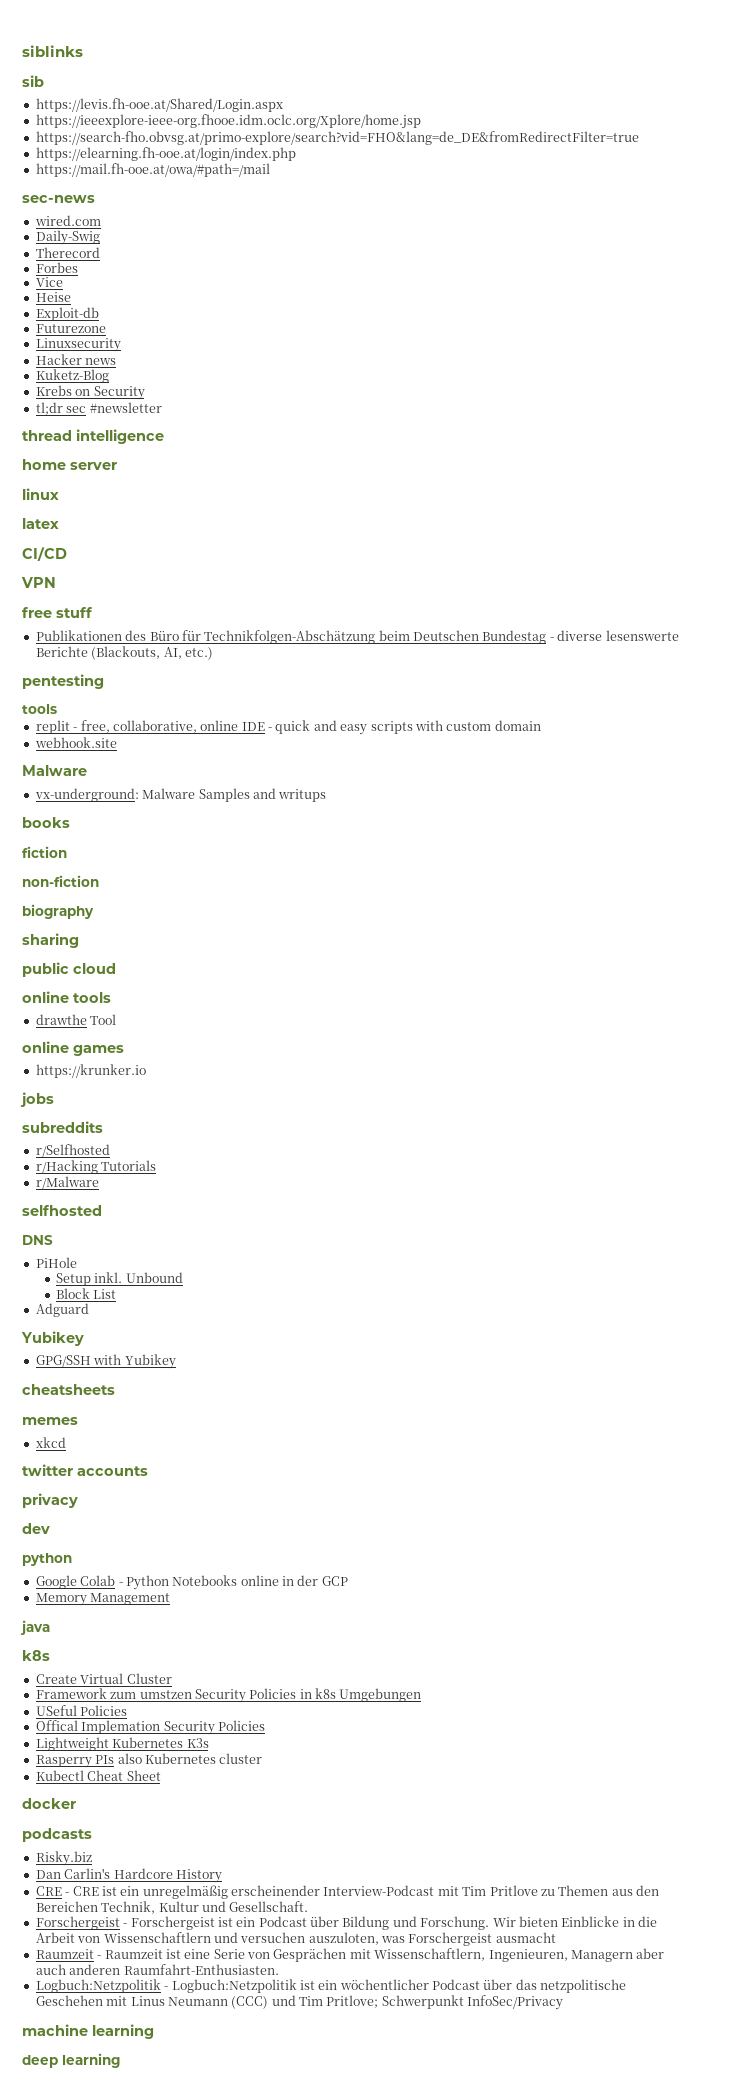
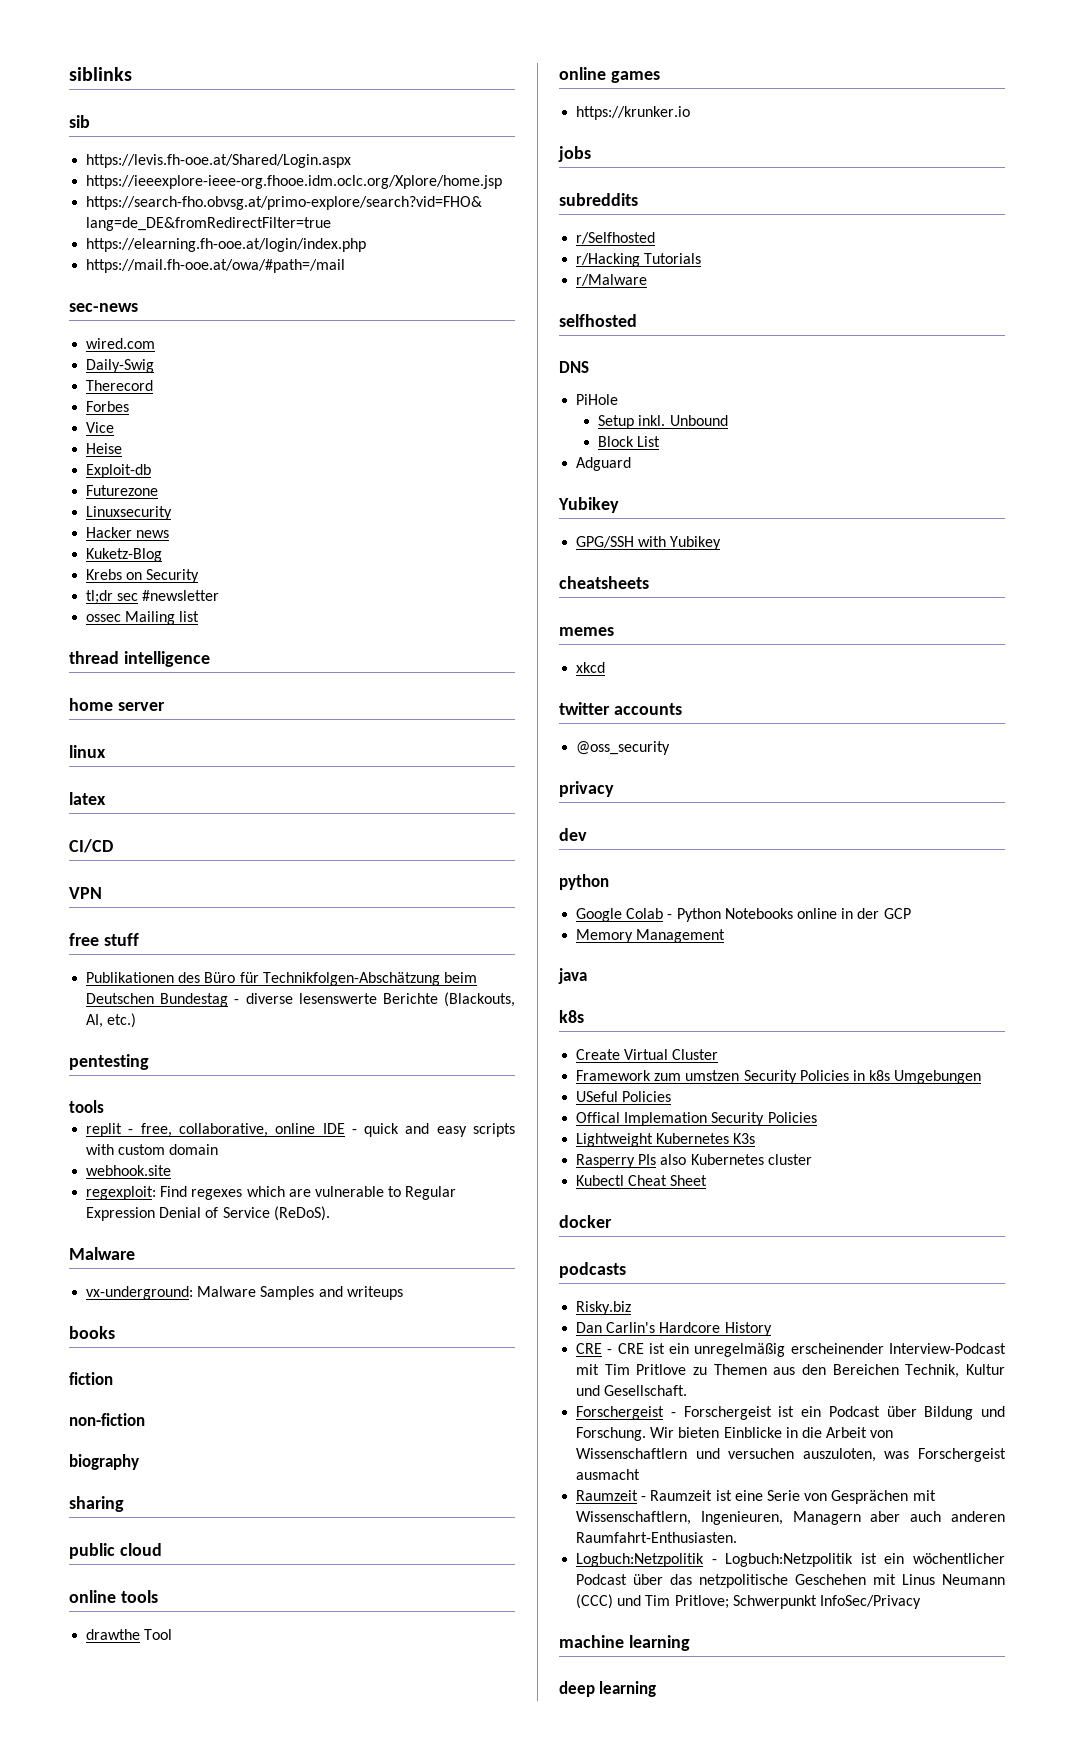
+ ossec Mailing list
+ regexploit: Find regexes which are vulnerable to Regular Expression Denial of Service (ReDoS).
- vx-underground: Malware Samples and writups
+ vx-underground: Malware Samples and writeups
+ @oss_security

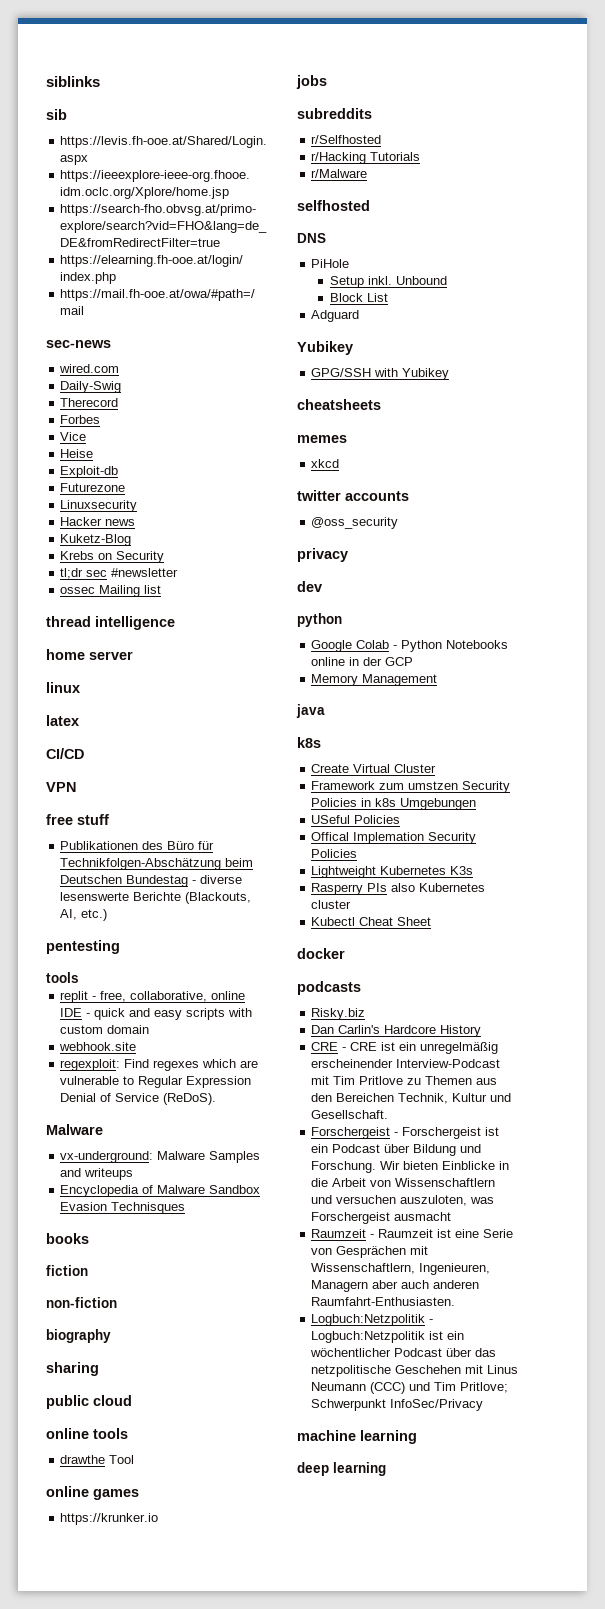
+ Encyclopedia of Malware Sandbox Evasion Technisques

